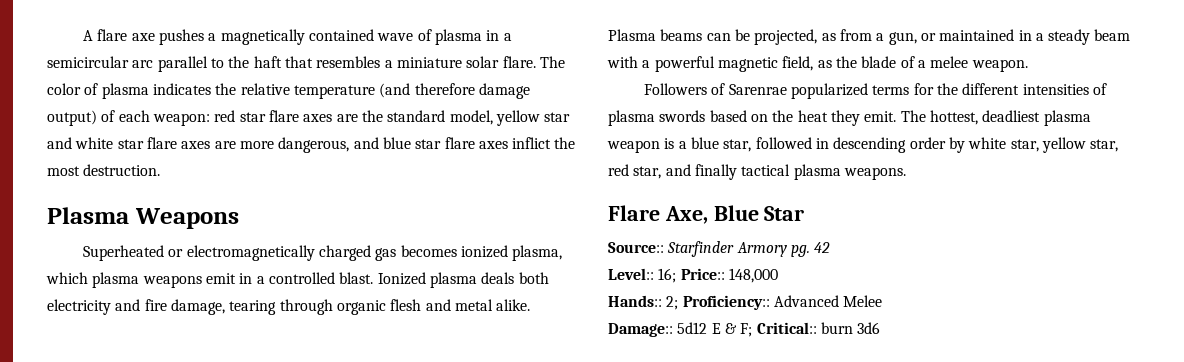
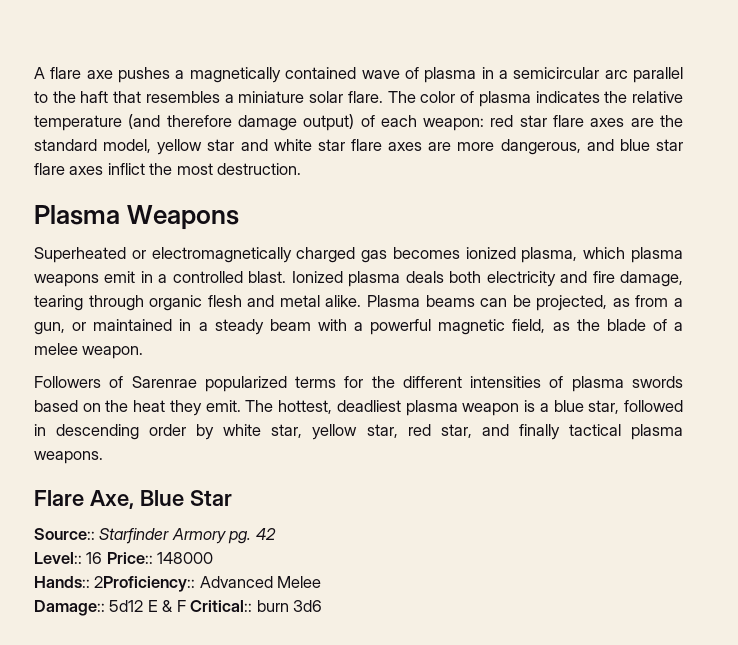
- Level:: 16; Price:: 148,000
+ Level:: 16 Price:: 148000
- Hands:: 2; Proficiency:: Advanced Melee
+ Hands:: 2Proficiency:: Advanced Melee
- Damage:: 5d12 E & F; Critical:: burn 3d6
+ Damage:: 5d12 E & F Critical:: burn 3d6

